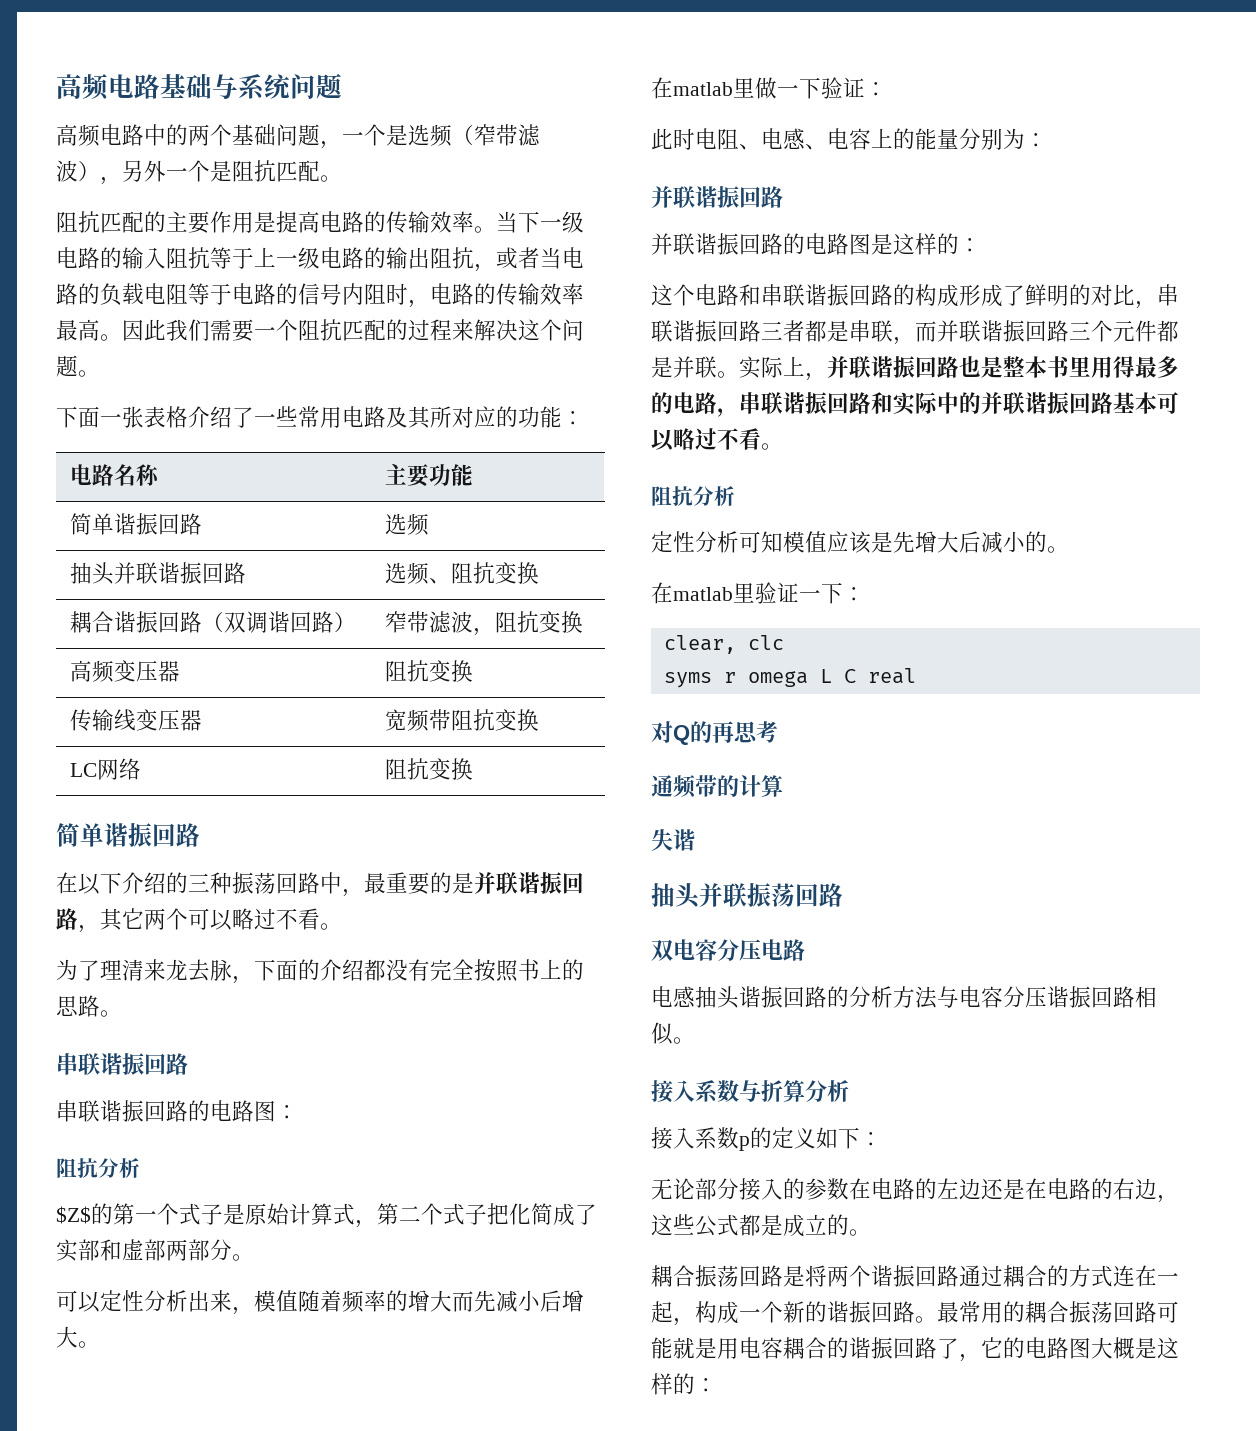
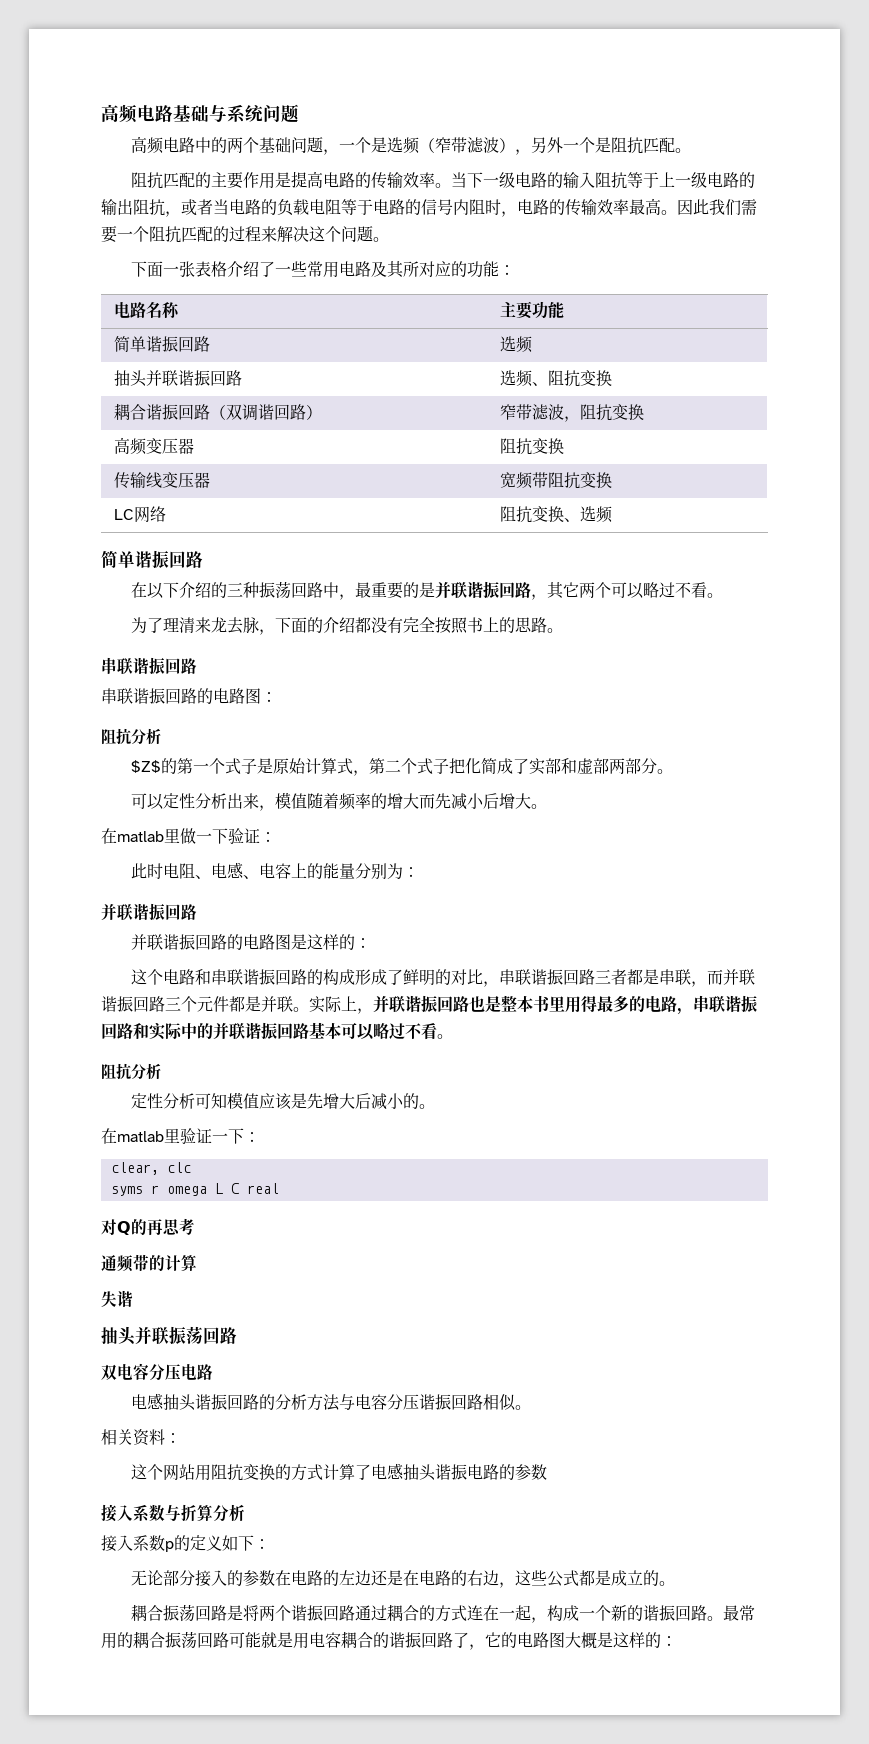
- LC网络 | 阻抗变换
+ LC网络 | 阻抗变换、选频
+ 相关资料：
+ 这个网站用阻抗变换的方式计算了电感抽头谐振电路的参数

